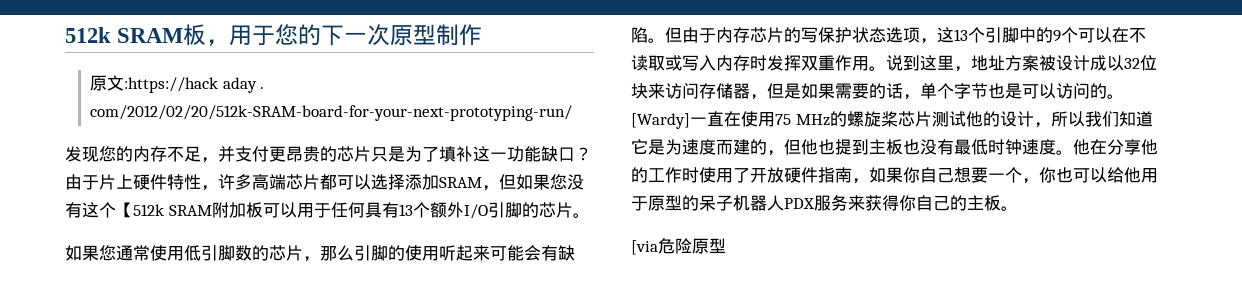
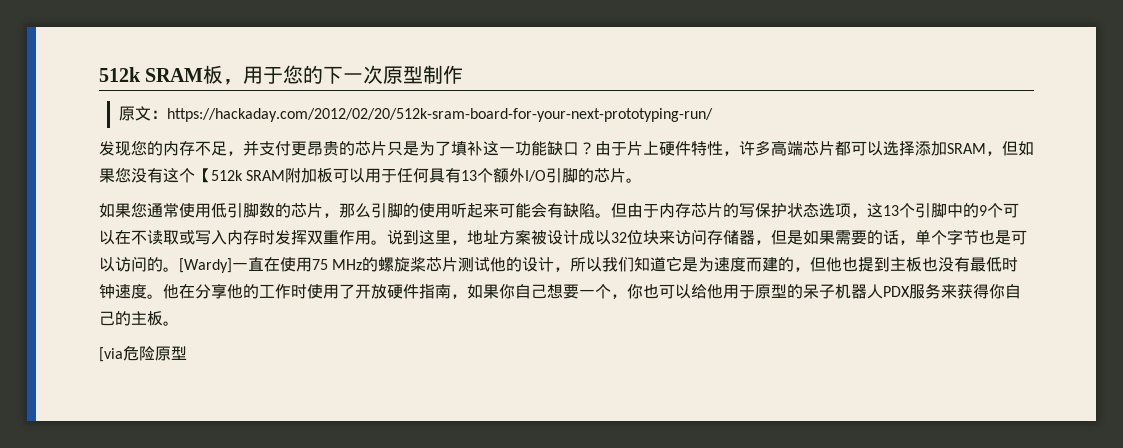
- 原文:https://hack aday . com/2012/02/20/512k-SRAM-board-for-your-next-prototyping-run/
+ 原文：https://hackaday.com/2012/02/20/512k-sram-board-for-your-next-prototyping-run/

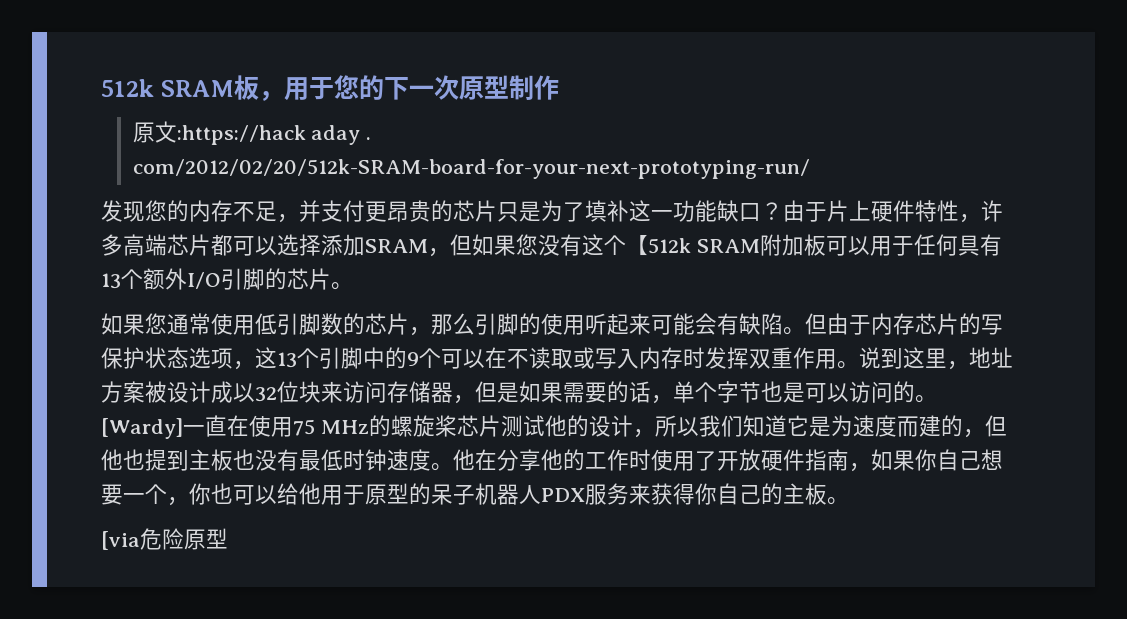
- 原文：https://hackaday.com/2012/02/20/512k-sram-board-for-your-next-prototyping-run/
+ 原文:https://hack aday . com/2012/02/20/512k-SRAM-board-for-your-next-prototyping-run/

